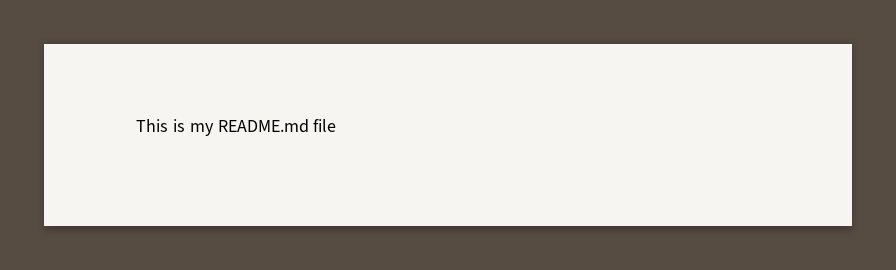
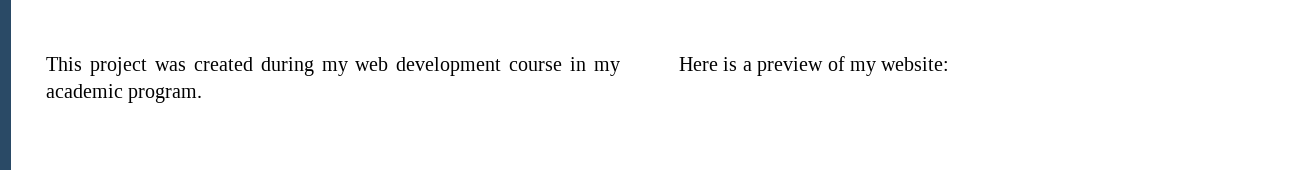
- This is my README.md file
+ This project was created during my web development course in my academic program.
+ Here is a preview of my website:

